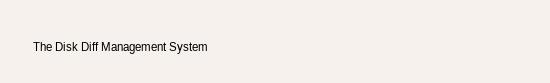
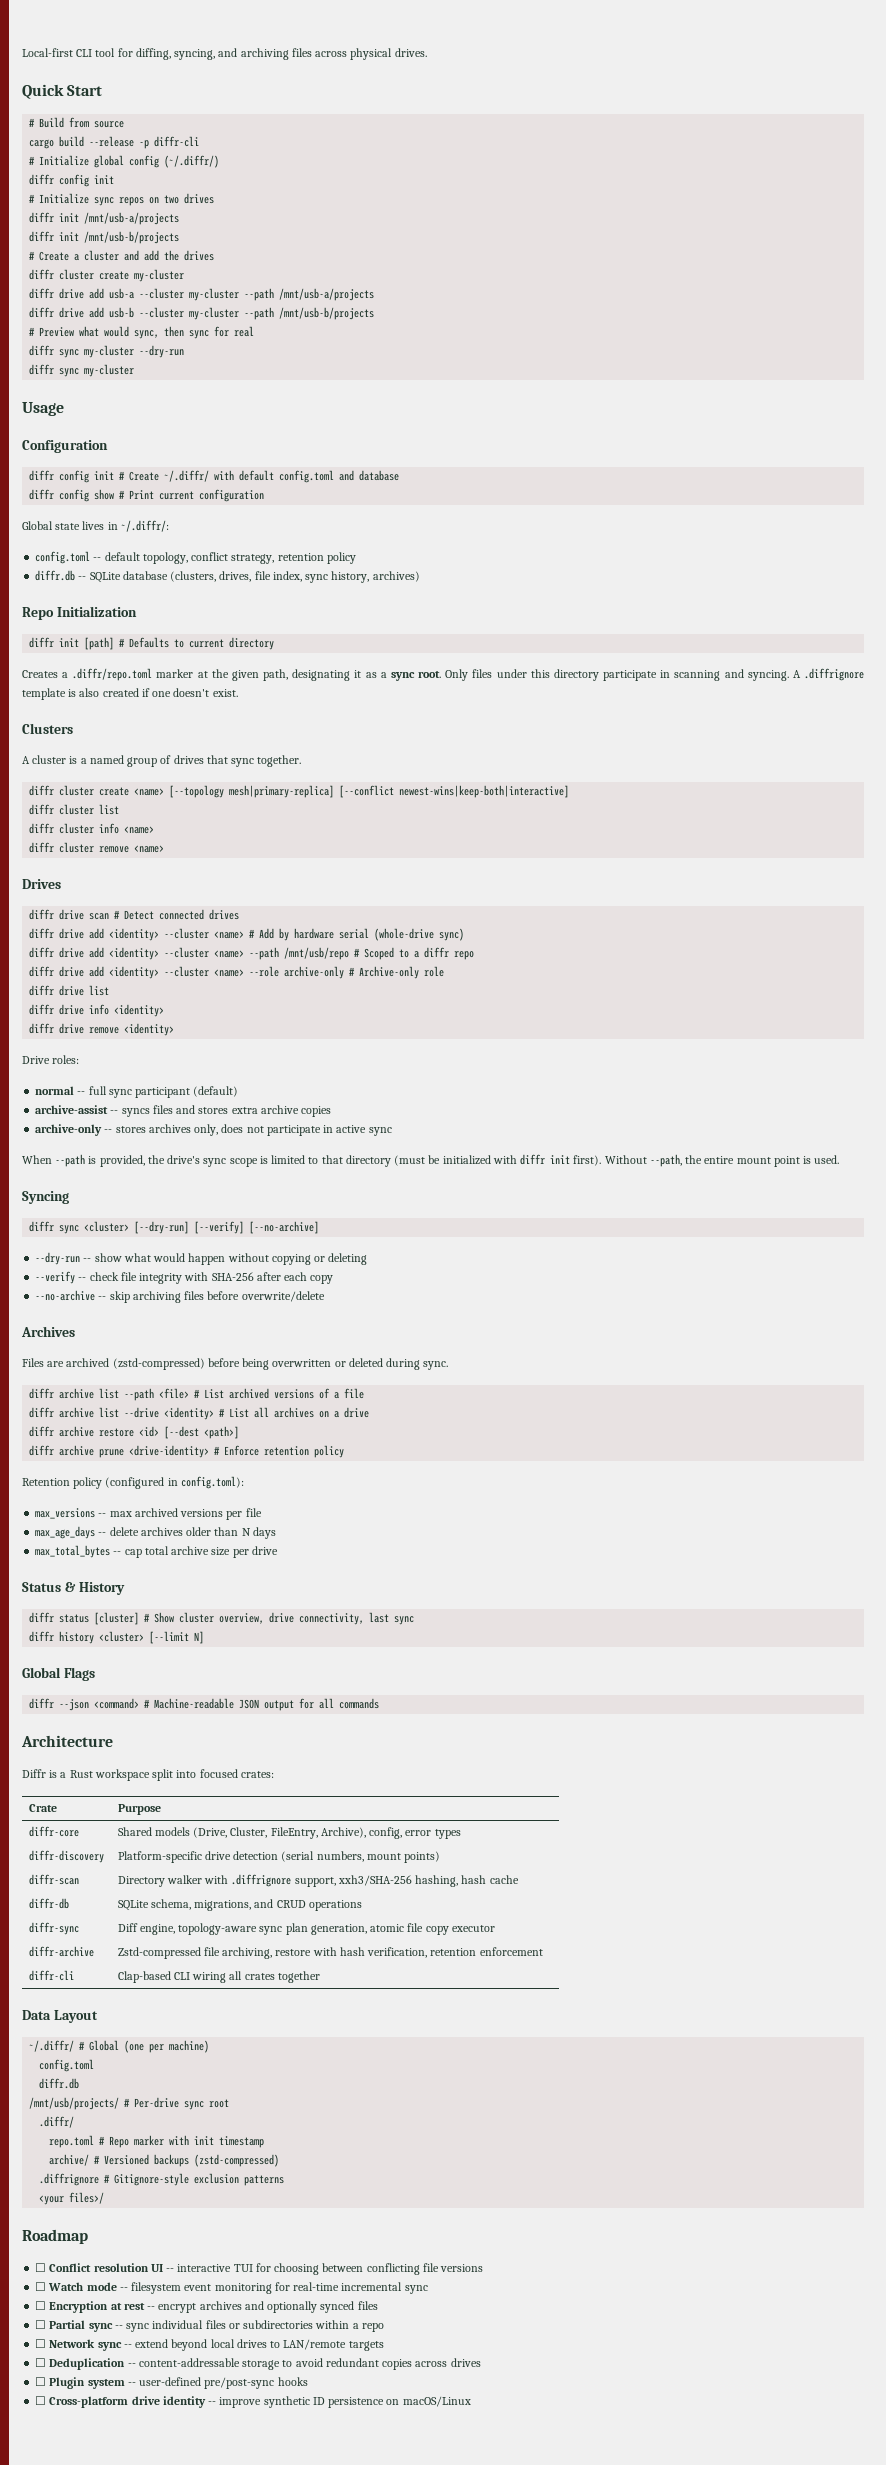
- The Disk Diff Management System
+ Local-first CLI tool for diffing, syncing, and archiving files across physical drives.
+ Quick Start
+ # Build from source
+ cargo build --release -p diffr-cli
+ # Initialize global config (~/.diffr/)
+ diffr config init
+ # Initialize sync repos on two drives
+ diffr init /mnt/usb-a/projects
+ diffr init /mnt/usb-b/projects
+ # Create a cluster and add the drives
+ diffr cluster create my-cluster
+ diffr drive add usb-a --cluster my-cluster --path /mnt/usb-a/projects
+ diffr drive add usb-b --cluster my-cluster --path /mnt/usb-b/projects
+ # Preview what would sync, then sync for real
+ diffr sync my-cluster --dry-run
+ diffr sync my-cluster
+ Usage
+ Configuration
+ diffr config init # Create ~/.diffr/ with default config.toml and database
+ diffr config show # Print current configuration
+ Global state lives in ~/.diffr/:
+ config.toml -- default topology, conflict strategy, retention policy
+ diffr.db -- SQLite database (clusters, drives, file index, sync history, archives)
+ Repo Initialization
+ diffr init [path] # Defaults to current directory
+ Creates a .diffr/repo.toml marker at the given path, designating it as a sync root. Only files under this directory participate in scanning and syncing. A .diffrignore template is also created if one doesn't exist.
+ Clusters
+ A cluster is a named group of drives that sync together.
+ diffr cluster create <name> [--topology mesh|primary-replica] [--conflict newest-wins|keep-both|interactive]
+ diffr cluster list
+ diffr cluster info <name>
+ diffr cluster remove <name>
+ Drives
+ diffr drive scan # Detect connected drives
+ diffr drive add <identity> --cluster <name> # Add by hardware serial (whole-drive sync)
+ diffr drive add <identity> --cluster <name> --path /mnt/usb/repo # Scoped to a diffr repo
+ diffr drive add <identity> --cluster <name> --role archive-only # Archive-only role
+ diffr drive list
+ diffr drive info <identity>
+ diffr drive remove <identity>
+ Drive roles:
+ normal -- full sync participant (default)
+ archive-assist -- syncs files and stores extra archive copies
+ archive-only -- stores archives only, does not participate in active sync
+ When --path is provided, the drive's sync scope is limited to that directory (must be initialized with diffr init first). Without --path, the entire mount point is used.
+ Syncing
+ diffr sync <cluster> [--dry-run] [--verify] [--no-archive]
+ --dry-run -- show what would happen without copying or deleting
+ --verify -- check file integrity with SHA-256 after each copy
+ --no-archive -- skip archiving files before overwrite/delete
+ Archives
+ Files are archived (zstd-compressed) before being overwritten or deleted during sync.
+ diffr archive list --path <file> # List archived versions of a file
+ diffr archive list --drive <identity> # List all archives on a drive
+ diffr archive restore <id> [--dest <path>]
+ diffr archive prune <drive-identity> # Enforce retention policy
+ Retention policy (configured in config.toml):
+ max_versions -- max archived versions per file
+ max_age_days -- delete archives older than N days
+ max_total_bytes -- cap total archive size per drive
+ Status & History
+ diffr status [cluster] # Show cluster overview, drive connectivity, last sync
+ diffr history <cluster> [--limit N]
+ Global Flags
+ diffr --json <command> # Machine-readable JSON output for all commands
+ Architecture
+ Diffr is a Rust workspace split into focused crates:
+ Crate | Purpose
+ diffr-core | Shared models (Drive, Cluster, FileEntry, Archive), config, error types
+ diffr-discovery | Platform-specific drive detection (serial numbers, mount points)
+ diffr-scan | Directory walker with .diffrignore support, xxh3/SHA-256 hashing, hash cache
+ diffr-db | SQLite schema, migrations, and CRUD operations
+ diffr-sync | Diff engine, topology-aware sync plan generation, atomic file copy executor
+ diffr-archive | Zstd-compressed file archiving, restore with hash verification, retention enforcement
+ diffr-cli | Clap-based CLI wiring all crates together
+ Data Layout
+ ~/.diffr/ # Global (one per machine)
+ config.toml
+ diffr.db
+ /mnt/usb/projects/ # Per-drive sync root
+ .diffr/
+ repo.toml # Repo marker with init timestamp
+ archive/ # Versioned backups (zstd-compressed)
+ .diffrignore # Gitignore-style exclusion patterns
+ <your files>/
+ Roadmap
+ ☐ Conflict resolution UI -- interactive TUI for choosing between conflicting file versions
+ ☐ Watch mode -- filesystem event monitoring for real-time incremental sync
+ ☐ Encryption at rest -- encrypt archives and optionally synced files
+ ☐ Partial sync -- sync individual files or subdirectories within a repo
+ ☐ Network sync -- extend beyond local drives to LAN/remote targets
+ ☐ Deduplication -- content-addressable storage to avoid redundant copies across drives
+ ☐ Plugin system -- user-defined pre/post-sync hooks
+ ☐ Cross-platform drive identity -- improve synthetic ID persistence on macOS/Linux

